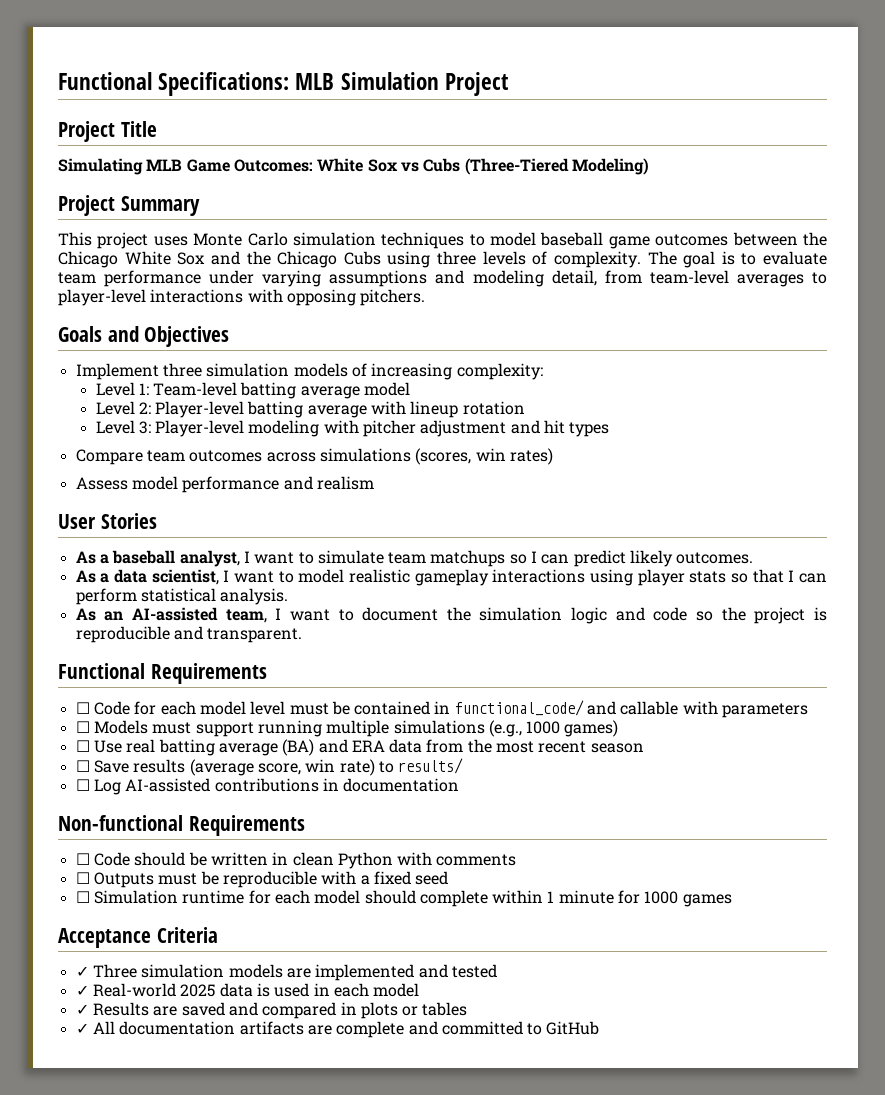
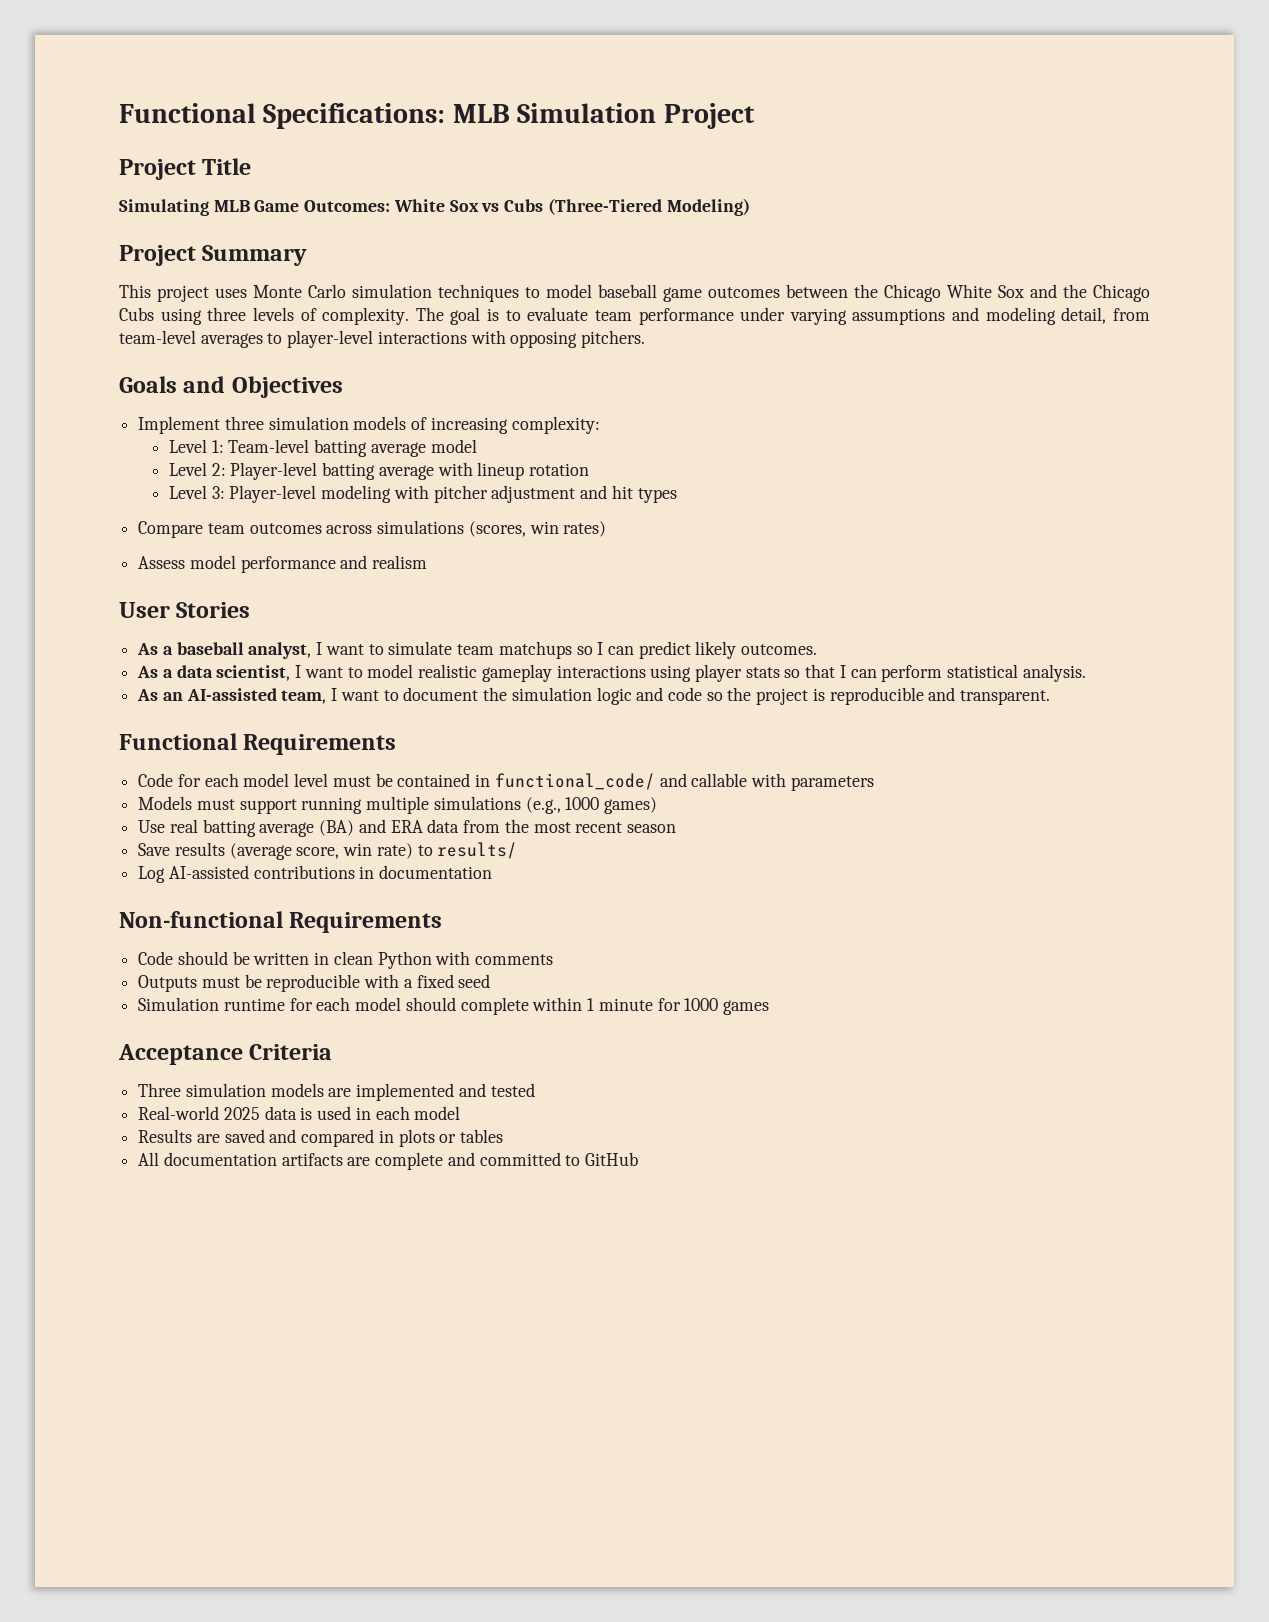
- ☐ Code for each model level must be contained in functional_code/ and callable with parameters
+ Code for each model level must be contained in functional_code/ and callable with parameters
- ☐ Models must support running multiple simulations (e.g., 1000 games)
+ Models must support running multiple simulations (e.g., 1000 games)
- ☐ Use real batting average (BA) and ERA data from the most recent season
+ Use real batting average (BA) and ERA data from the most recent season
- ☐ Save results (average score, win rate) to results/
+ Save results (average score, win rate) to results/
- ☐ Log AI-assisted contributions in documentation
+ Log AI-assisted contributions in documentation
- ☐ Code should be written in clean Python with comments
+ Code should be written in clean Python with comments
- ☐ Outputs must be reproducible with a fixed seed
+ Outputs must be reproducible with a fixed seed
- ☐ Simulation runtime for each model should complete within 1 minute for 1000 games
+ Simulation runtime for each model should complete within 1 minute for 1000 games
- ✓ Three simulation models are implemented and tested
+ Three simulation models are implemented and tested
- ✓ Real-world 2025 data is used in each model
+ Real-world 2025 data is used in each model
- ✓ Results are saved and compared in plots or tables
+ Results are saved and compared in plots or tables
- ✓ All documentation artifacts are complete and committed to GitHub
+ All documentation artifacts are complete and committed to GitHub

